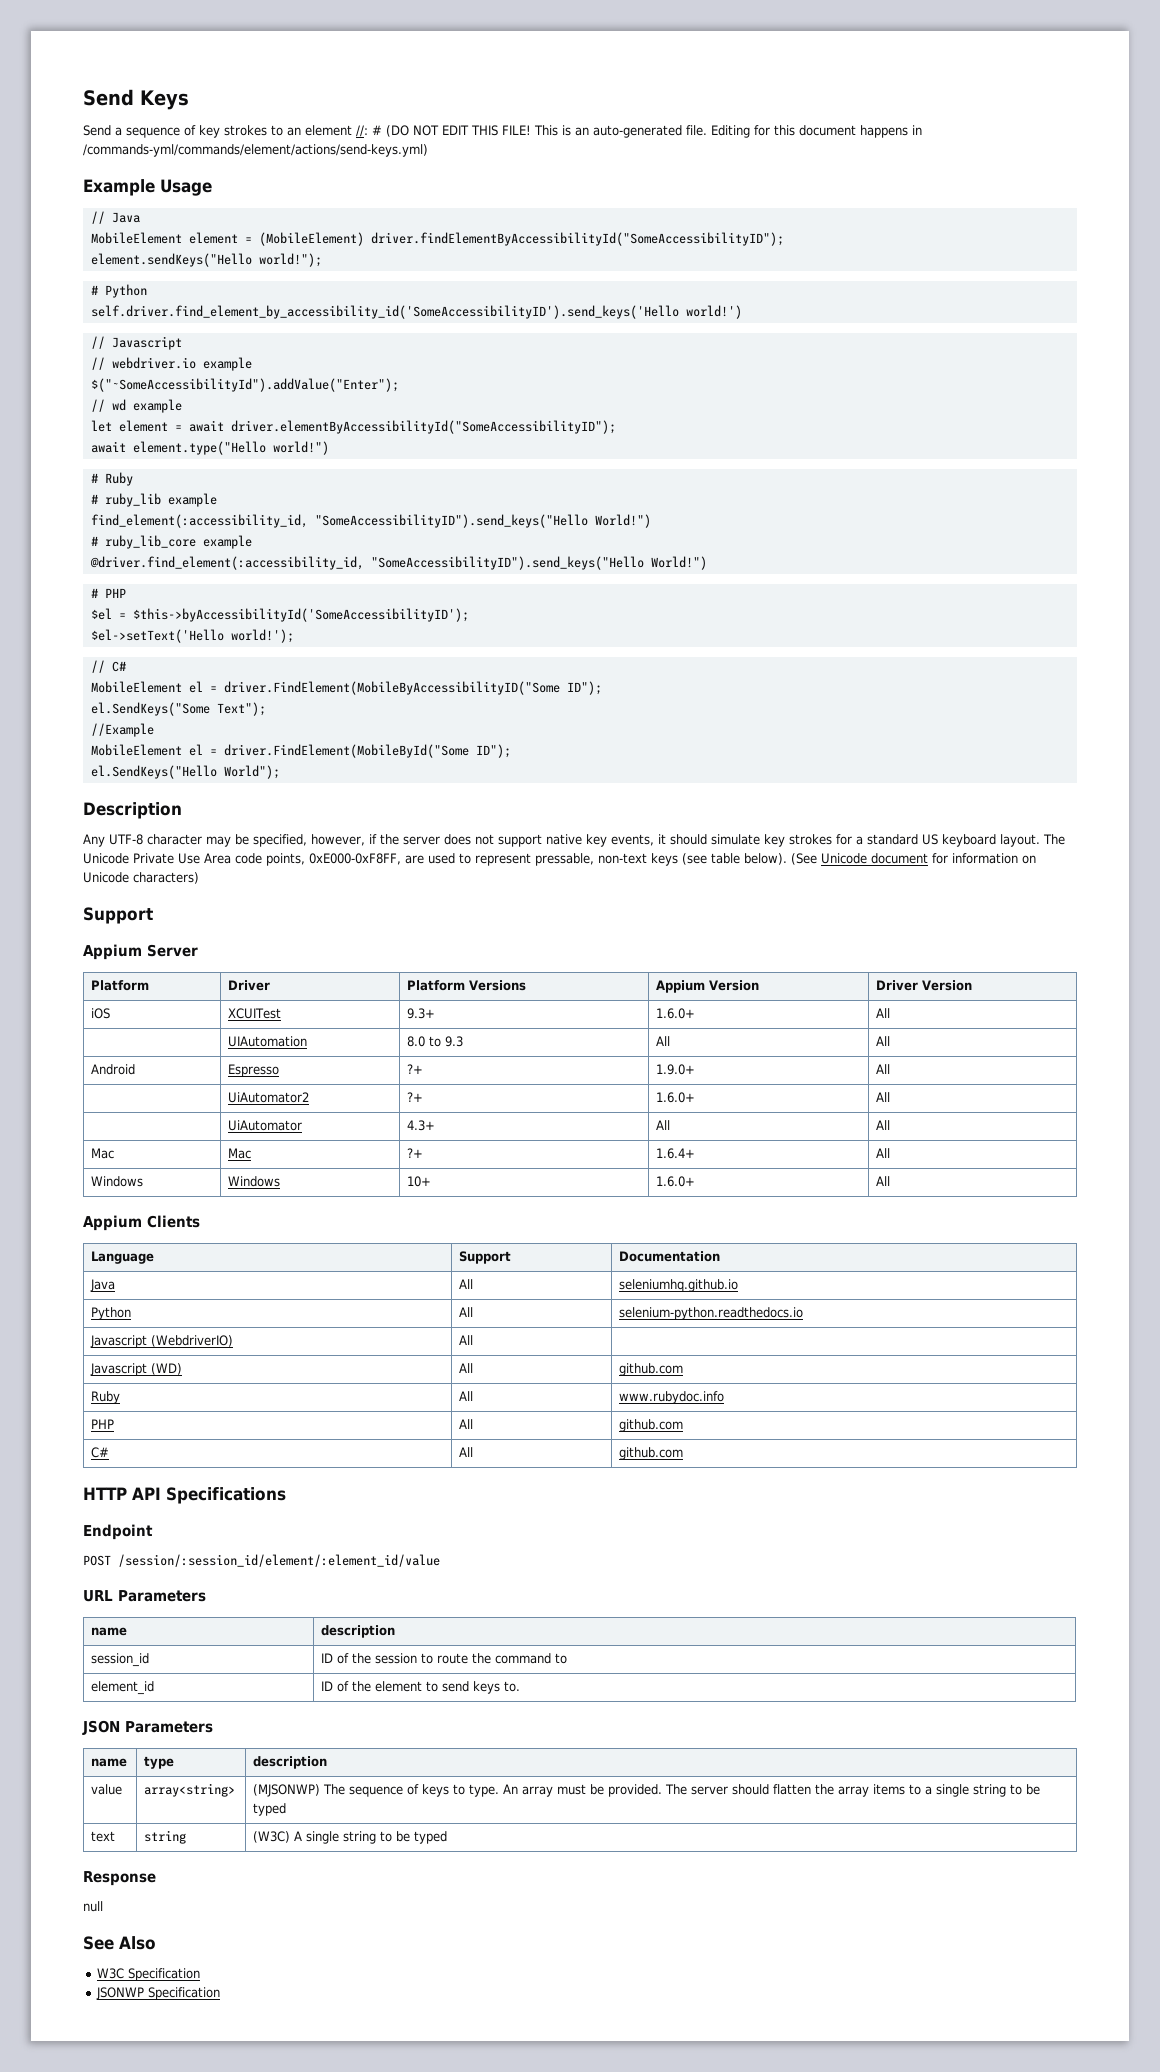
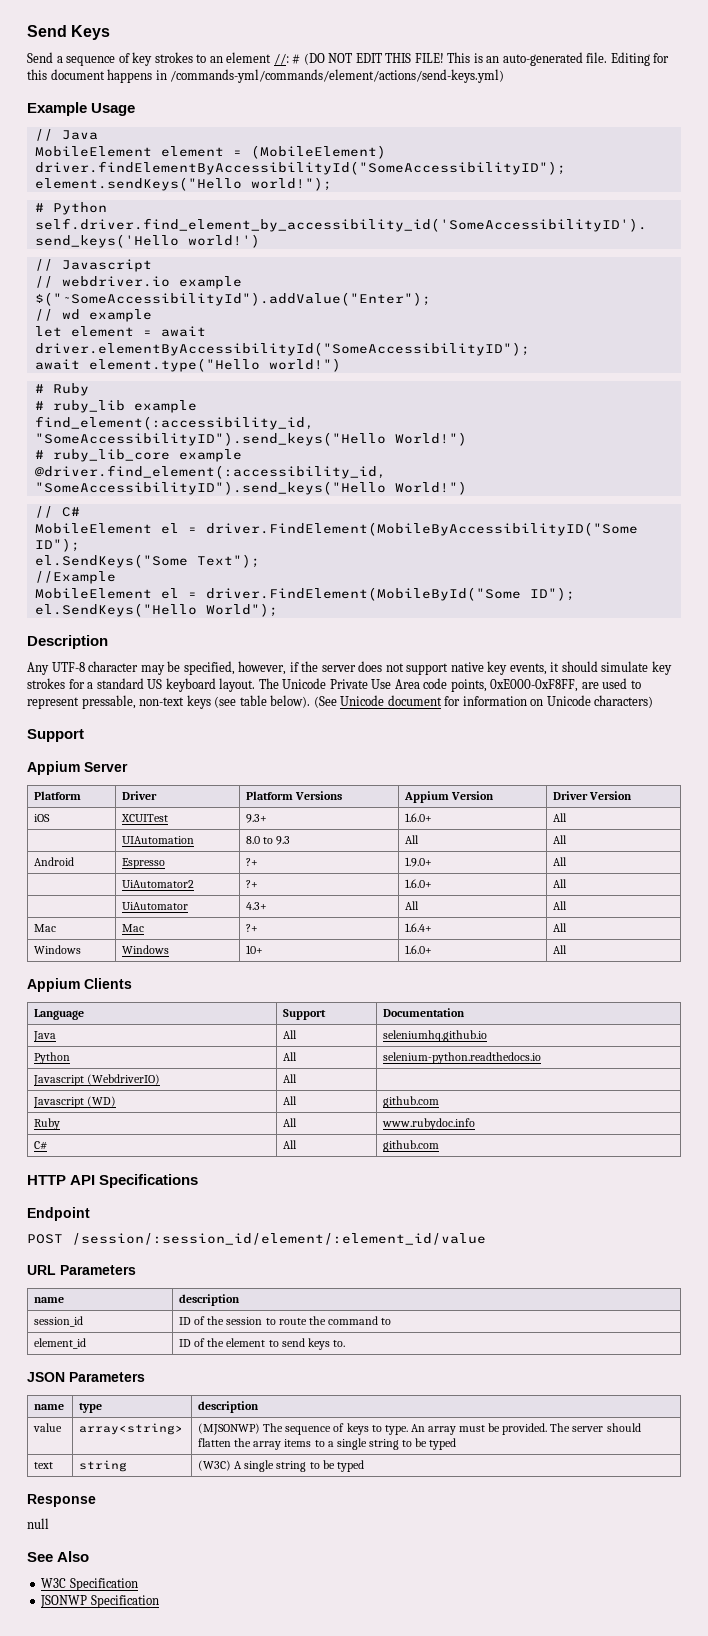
- # PHP
- $el = $this->byAccessibilityId('SomeAccessibilityID');
- $el->setText('Hello world!');
- PHP | All | github.com

